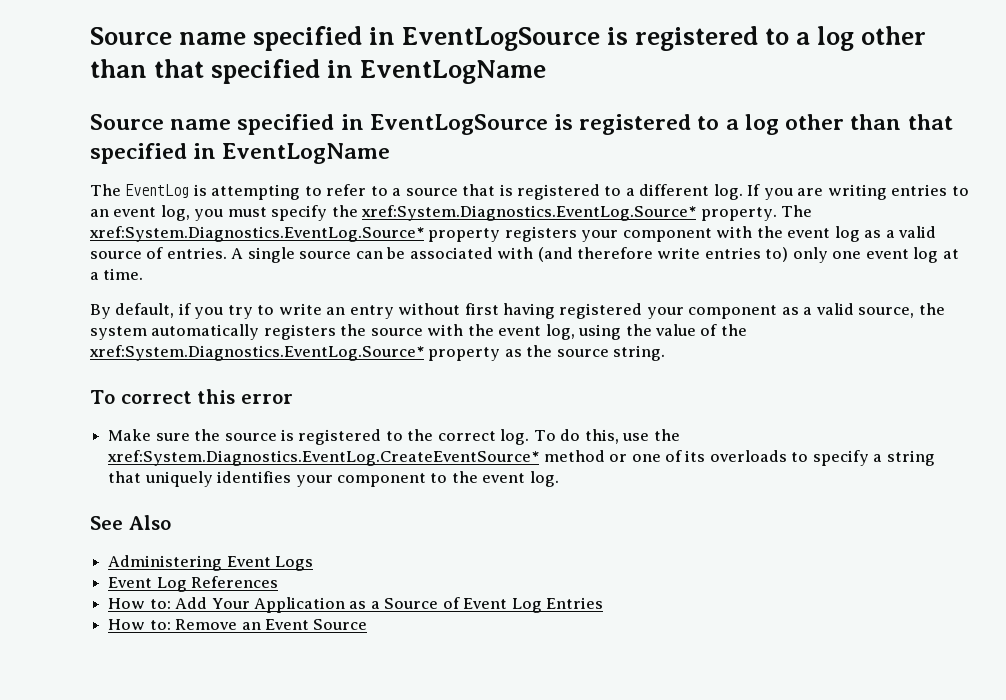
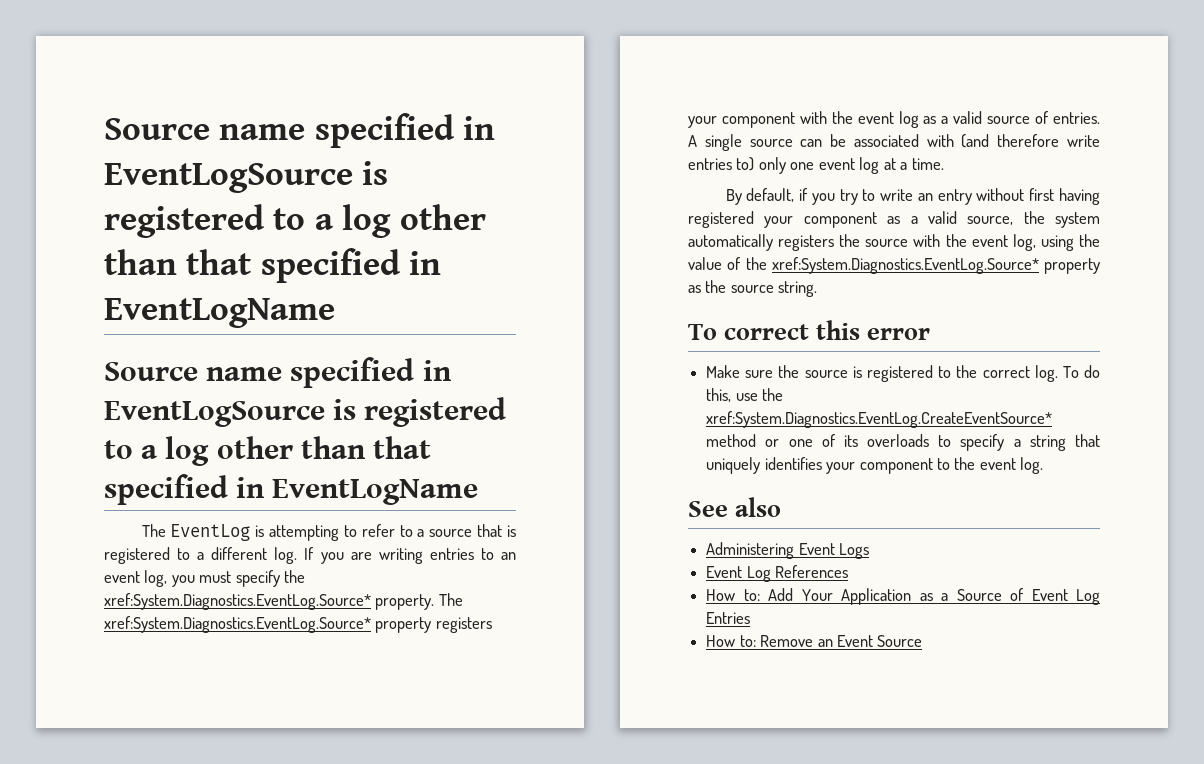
- See Also
+ See also

